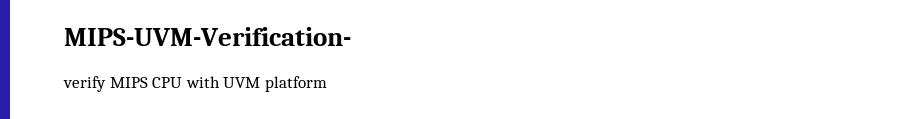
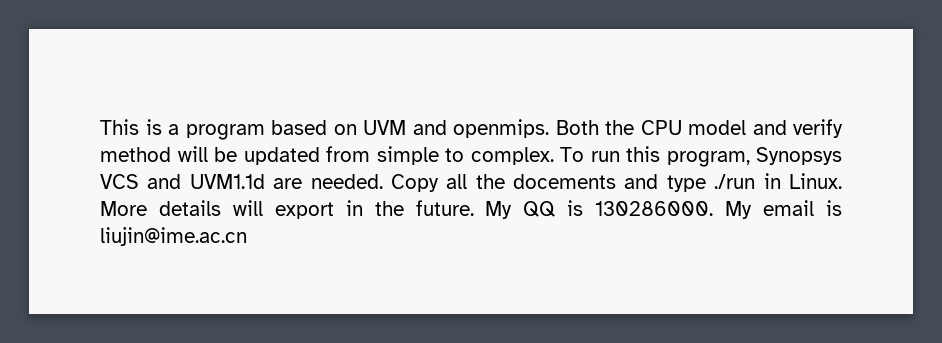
- MIPS-UVM-Verification-
- verify MIPS CPU with UVM platform
+ This is a program based on UVM and openmips. Both the CPU model and verify method will be updated from simple to complex. To run this program, Synopsys VCS and UVM1.1d are needed. Copy all the docements and type ./run in Linux. More details will export in the future. My QQ is 130286000. My email is liujin@ime.ac.cn

